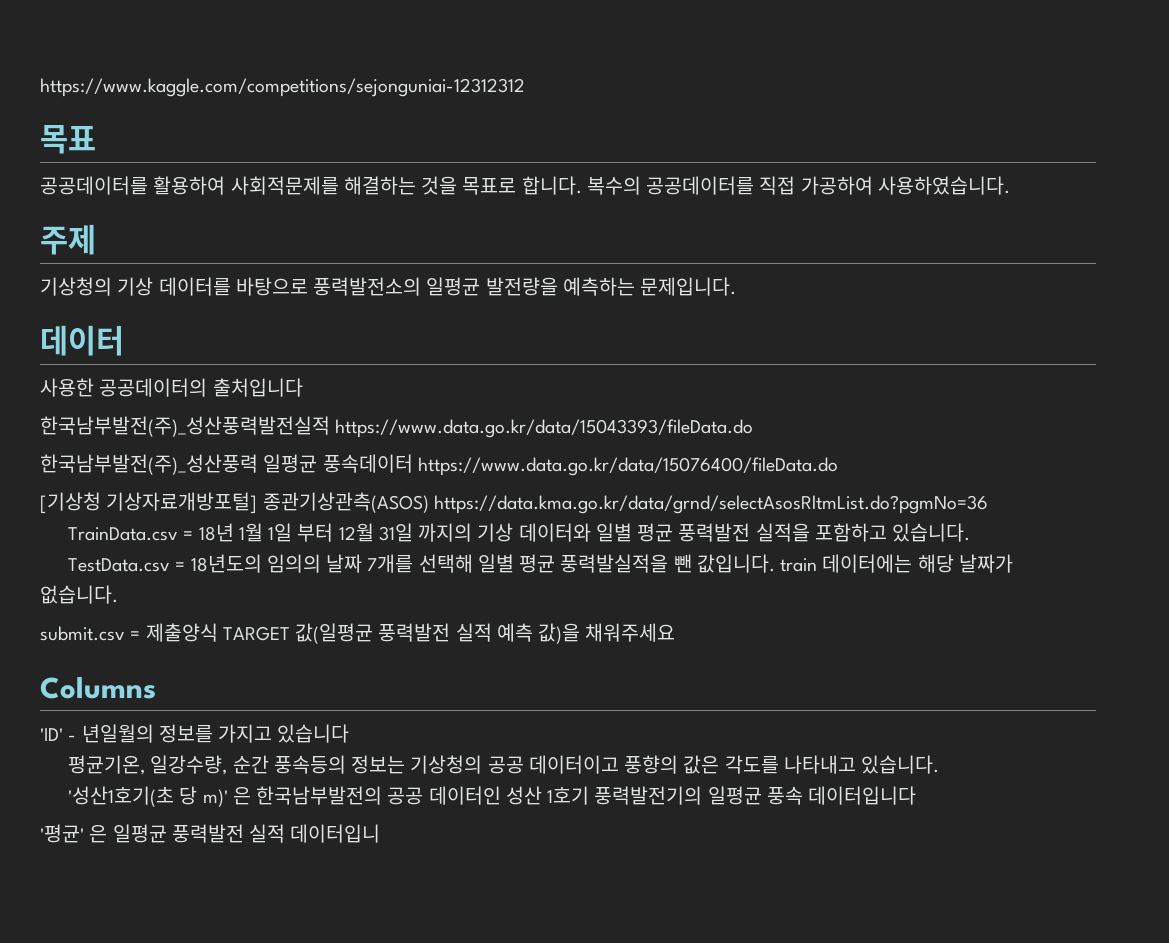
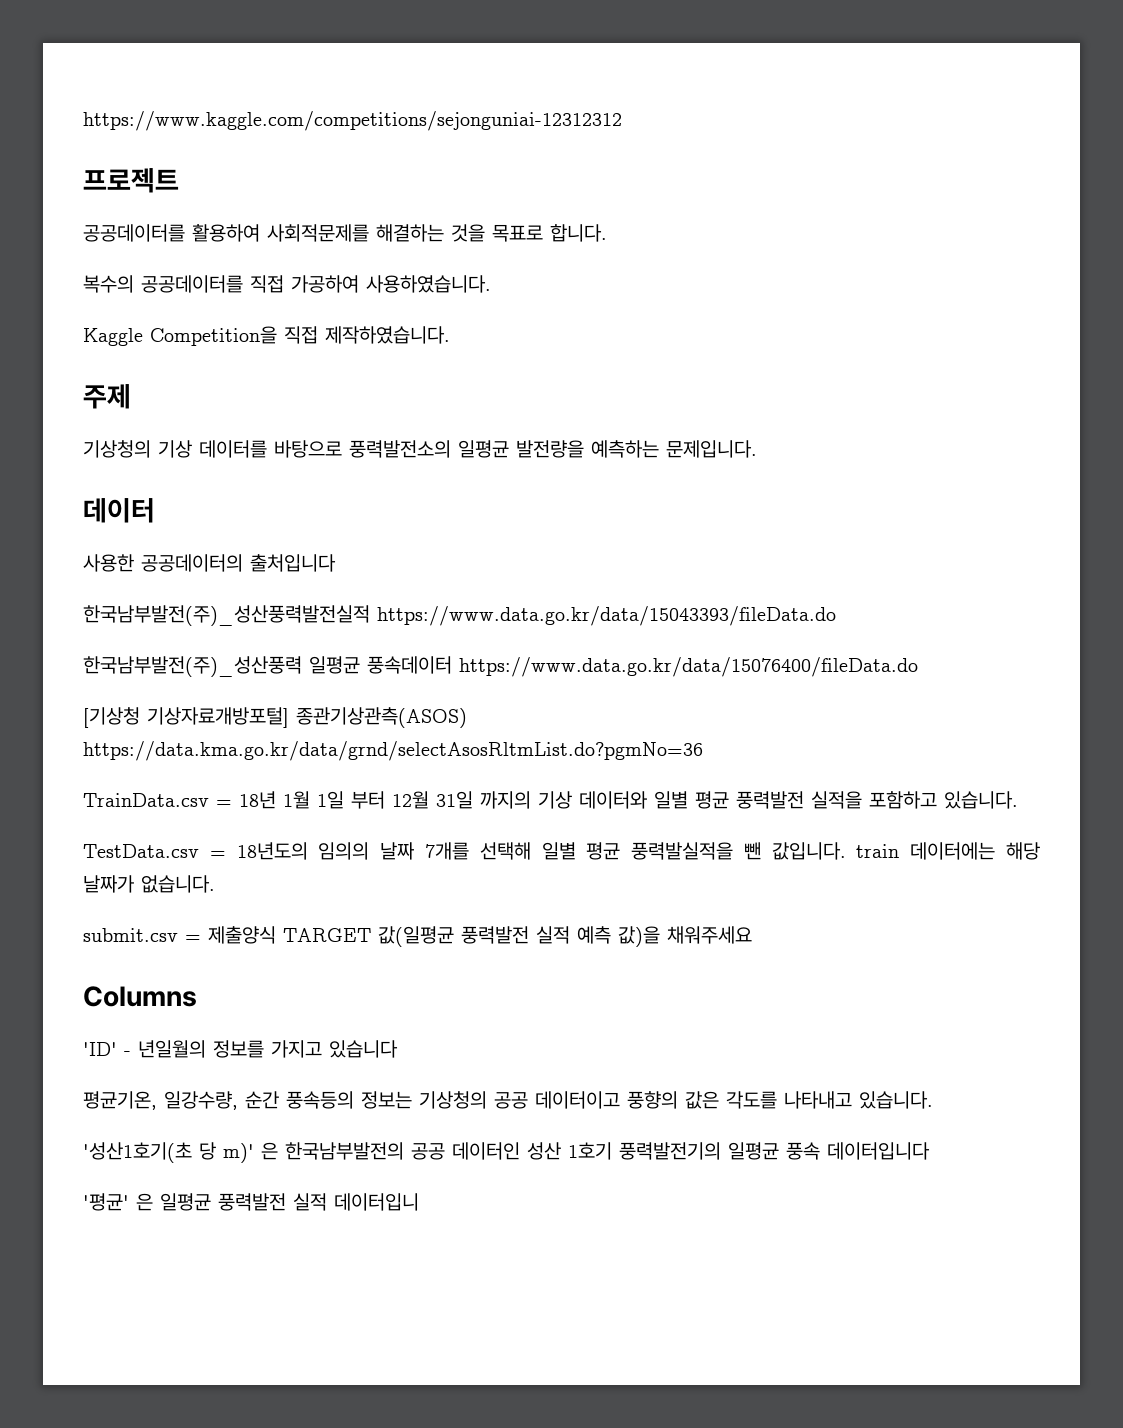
- 목표
+ 프로젝트
- 공공데이터를 활용하여 사회적문제를 해결하는 것을 목표로 합니다. 복수의 공공데이터를 직접 가공하여 사용하였습니다.
+ 공공데이터를 활용하여 사회적문제를 해결하는 것을 목표로 합니다.
+ 복수의 공공데이터를 직접 가공하여 사용하였습니다.
+ Kaggle Competition을 직접 제작하였습니다.

